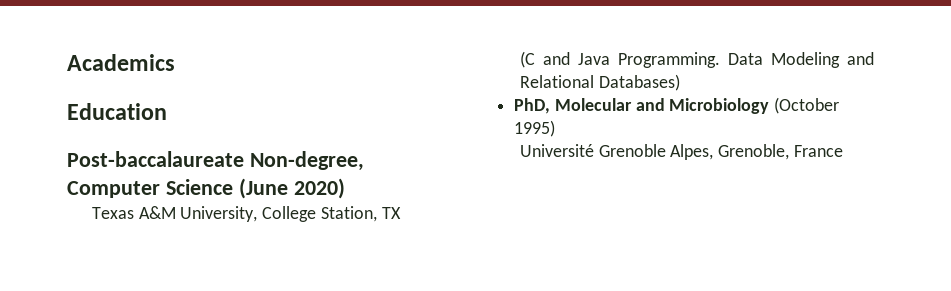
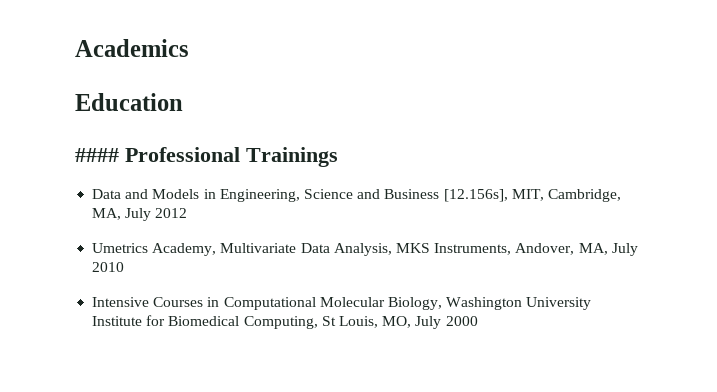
- Post-baccalaureate Non-degree, Computer Science (June 2020)
- Texas A&M University, College Station, TX
- (C and Java Programming. Data Modeling and Relational Databases)
- PhD, Molecular and Microbiology (October 1995)
- Université Grenoble Alpes, Grenoble, France
+ #### Professional Trainings
+ Data and Models in Engineering, Science and Business [12.156s], MIT, Cambridge, MA, July 2012
+ Umetrics Academy, Multivariate Data Analysis, MKS Instruments, Andover, MA, July 2010
+ Intensive Courses in Computational Molecular Biology, Washington University Institute for Biomedical Computing, St Louis, MO, July 2000

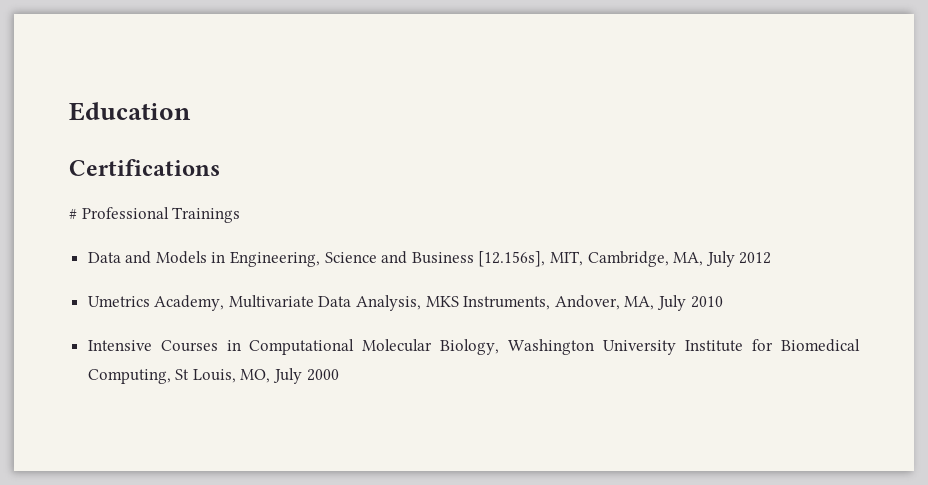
- Academics
- #### Professional Trainings
+ Certifications
+ # Professional Trainings

